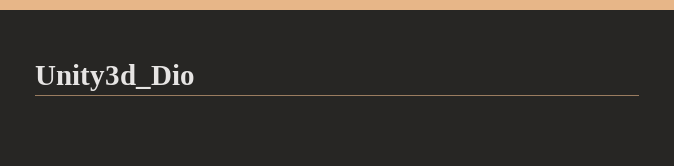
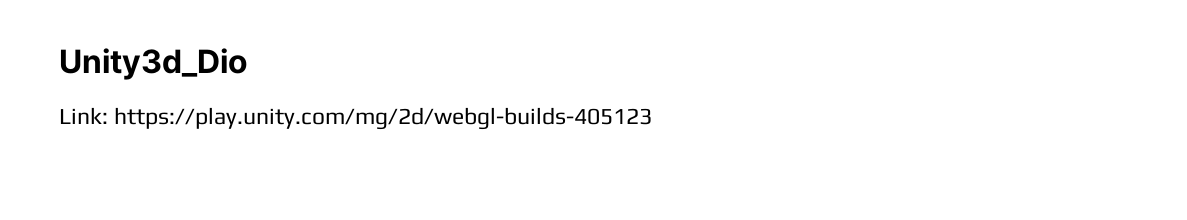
+ Link: https://play.unity.com/mg/2d/webgl-builds-405123

